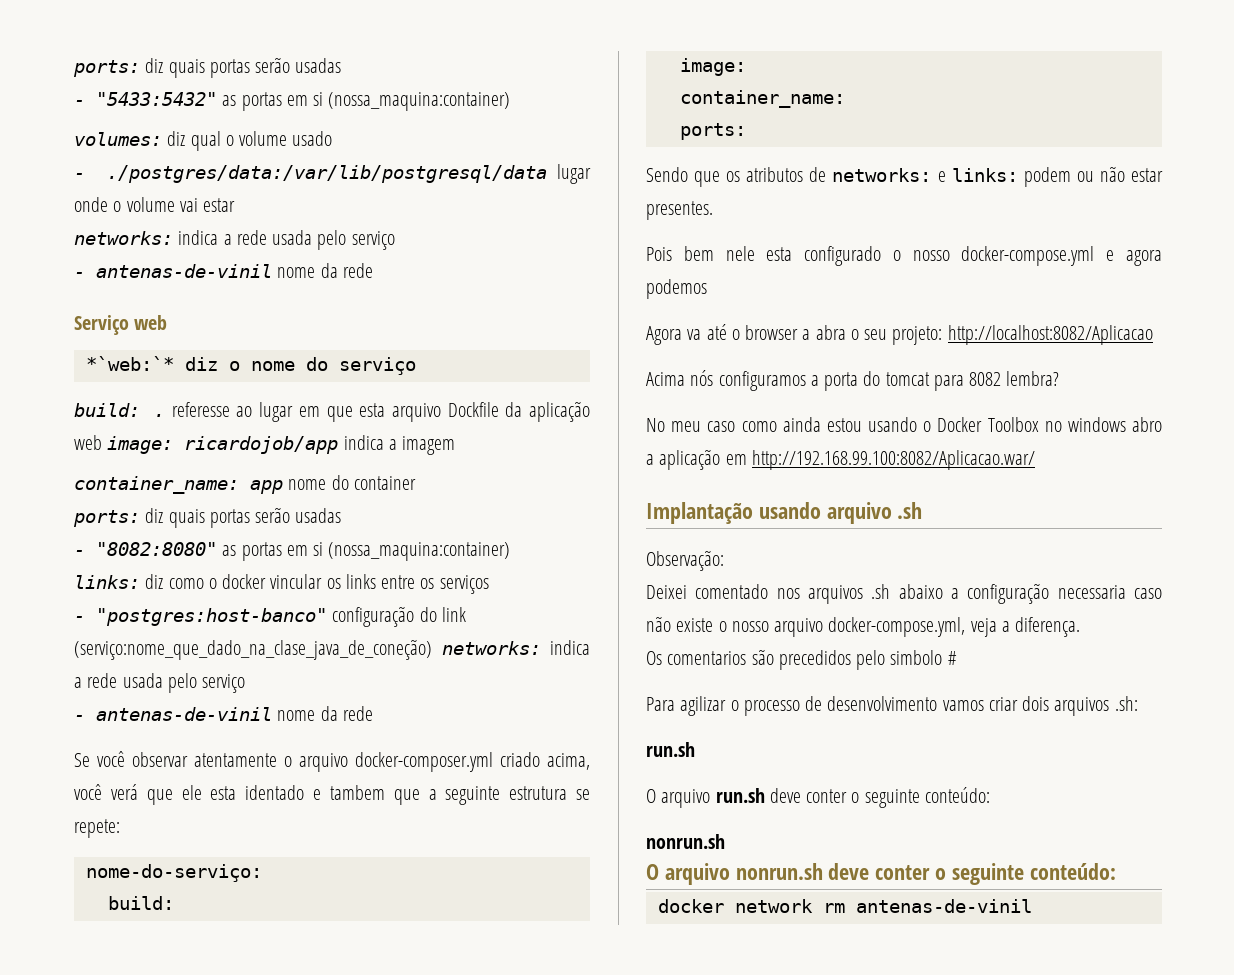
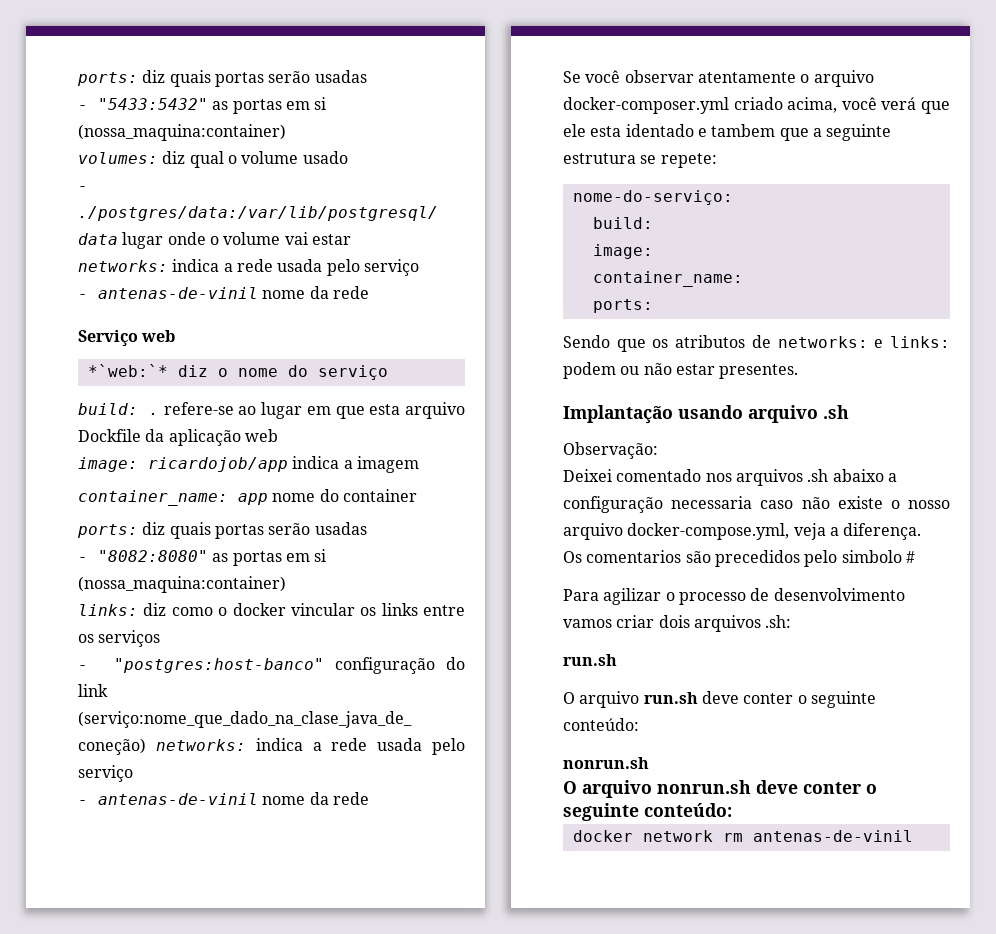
- build: . referesse ao lugar em que esta arquivo Dockfile da aplicação web image: ricardojob/app indica a imagem
+ build: . refere-se ao lugar em que esta arquivo Dockfile da aplicação web
+ image: ricardojob/app indica a imagem
- Pois bem nele esta configurado o nosso docker-compose.yml e agora podemos
- Agora va até o browser a abra o seu projeto: http://localhost:8082/Aplicacao
- Acima nós configuramos a porta do tomcat para 8082 lembra?
- No meu caso como ainda estou usando o Docker Toolbox no windows abro a aplicação em http://192.168.99.100:8082/Aplicacao.war/

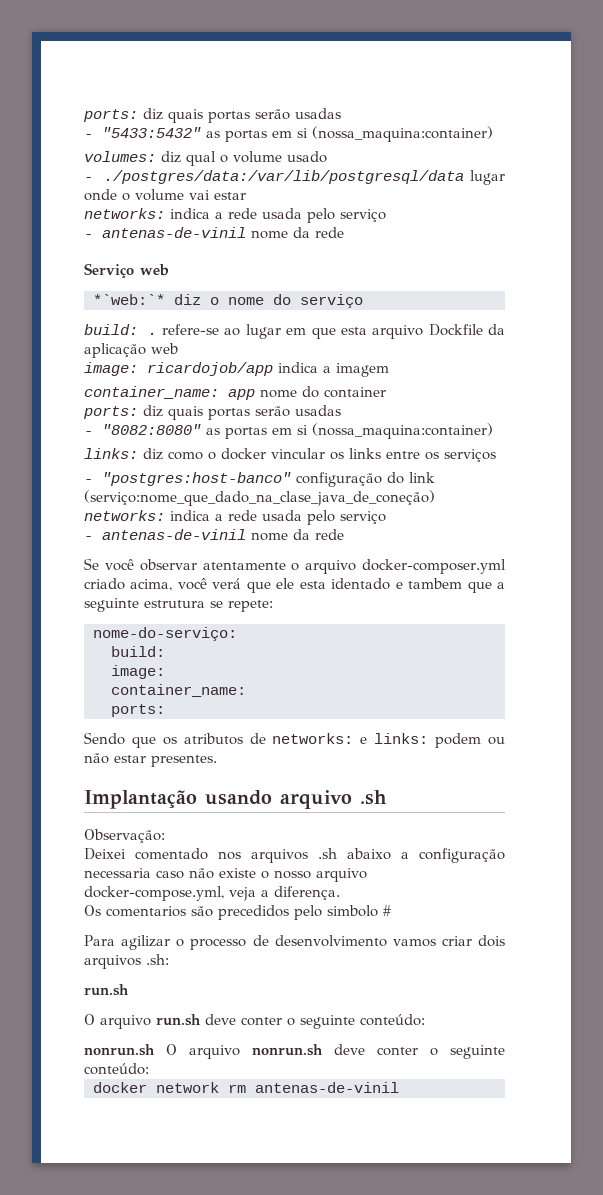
  O arquivo run.sh deve conter o seguinte conteúdo:
- nonrun.sh
- O arquivo nonrun.sh deve conter o seguinte conteúdo:
+ nonrun.sh O arquivo nonrun.sh deve conter o seguinte conteúdo:

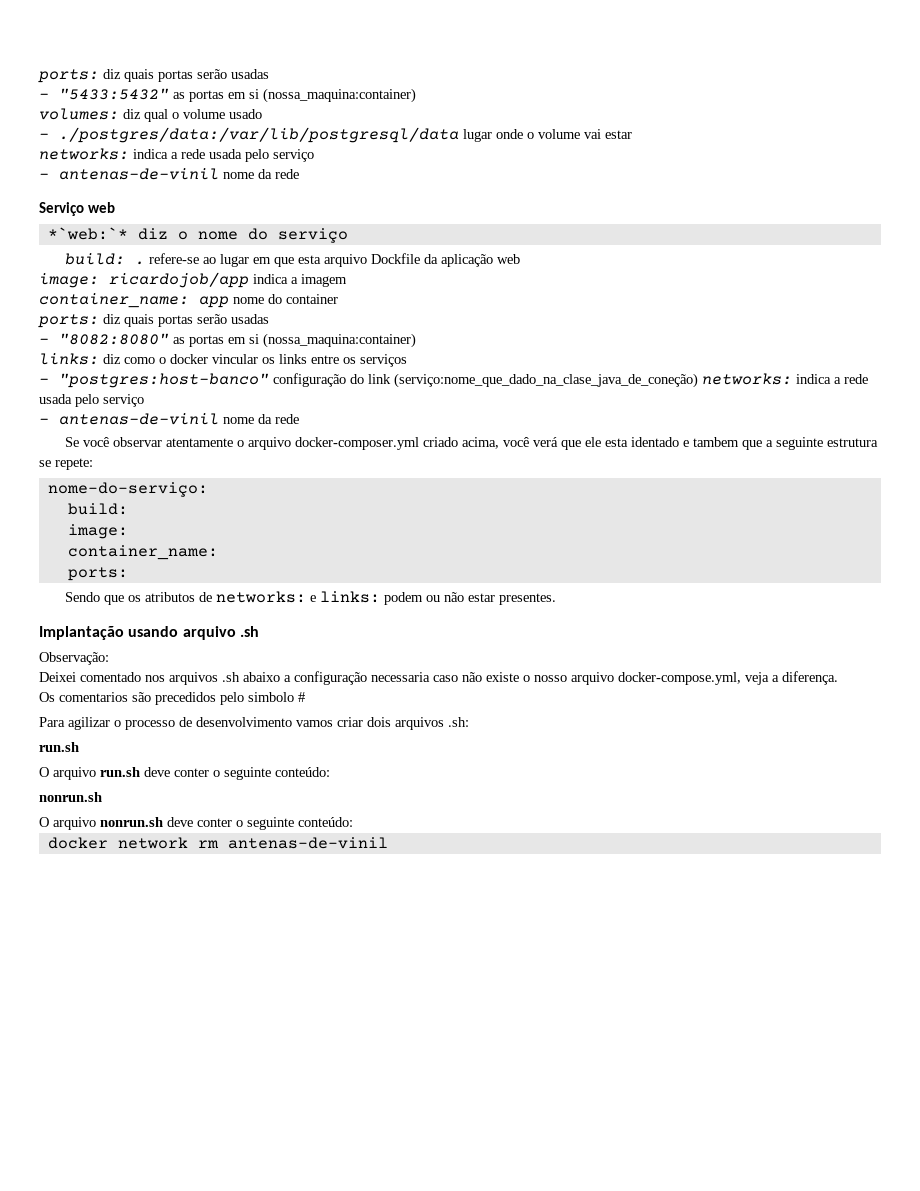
  O arquivo run.sh deve conter o seguinte conteúdo:
- nonrun.sh O arquivo nonrun.sh deve conter o seguinte conteúdo:
+ nonrun.sh
+ O arquivo nonrun.sh deve conter o seguinte conteúdo:

